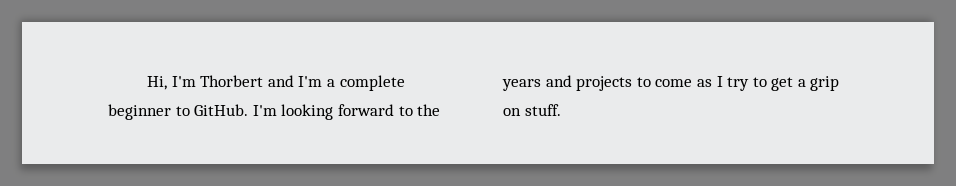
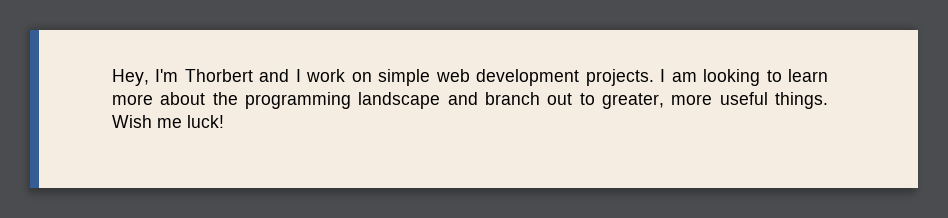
- Hi, I'm Thorbert and I'm a complete beginner to GitHub. I'm looking forward to the years and projects to come as I try to get a grip on stuff.
+ Hey, I'm Thorbert and I work on simple web development projects. I am looking to learn more about the programming landscape and branch out to greater, more useful things. Wish me luck!

